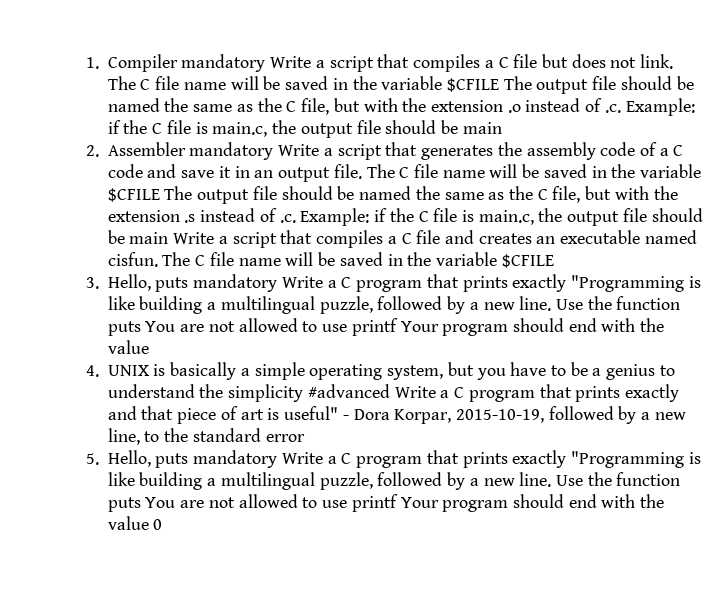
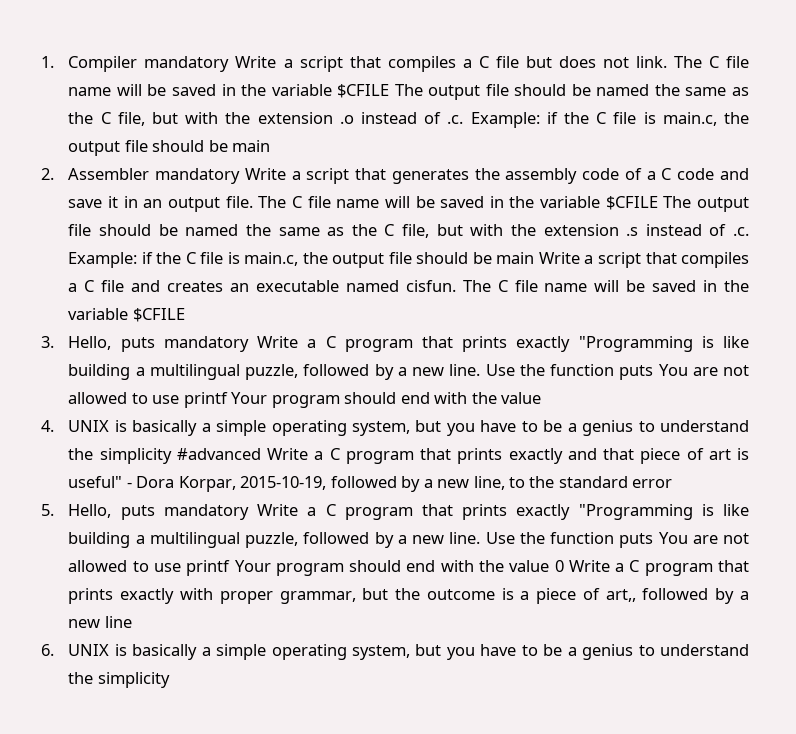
- Use the function puts You are not allowed to use printf Your program should end with the value 0
+ Use the function puts You are not allowed to use printf Your program should end with the value 0 Write a C program that prints exactly with proper grammar, but the outcome is a piece of art,, followed by a new line
+ 6. UNIX is basically a simple operating system, but you have to be a genius to understand the simplicity

